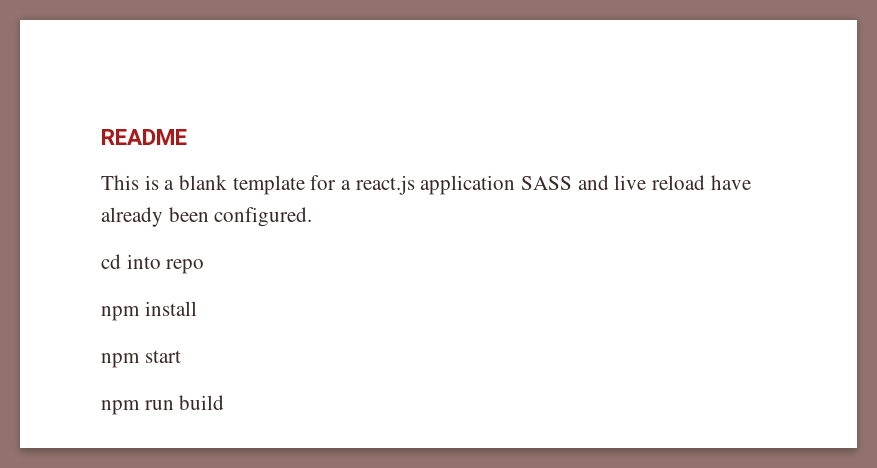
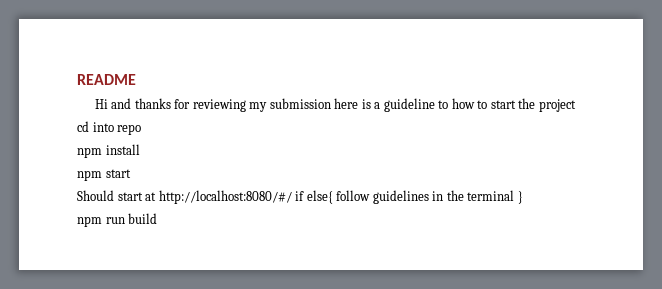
- This is a blank template for a react.js application SASS and live reload have already been configured.
+ Hi and thanks for reviewing my submission here is a guideline to how to start the project
+ Should start at http://localhost:8080/#/ if else{ follow guidelines in the terminal }

